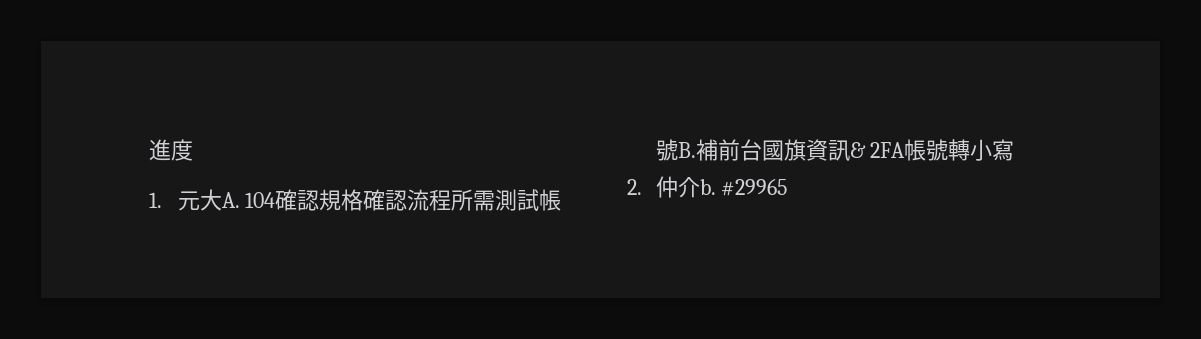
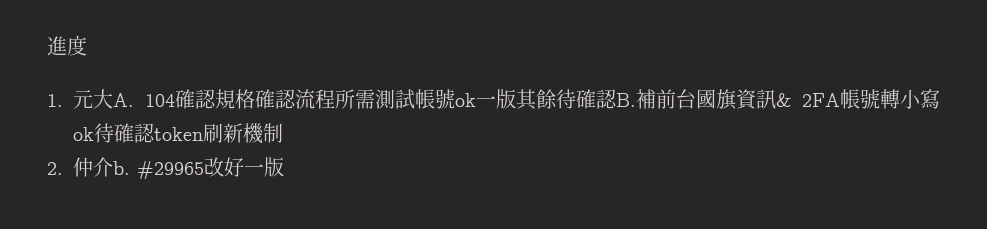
- 1.元大A. 104確認規格確認流程所需測試帳號B.補前台國旗資訊& 2FA帳號轉小寫
+ 1.元大A. 104確認規格確認流程所需測試帳號ok一版其餘待確認B.補前台國旗資訊& 2FA帳號轉小寫ok待確認token刷新機制
- #29965
+ #29965改好一版

